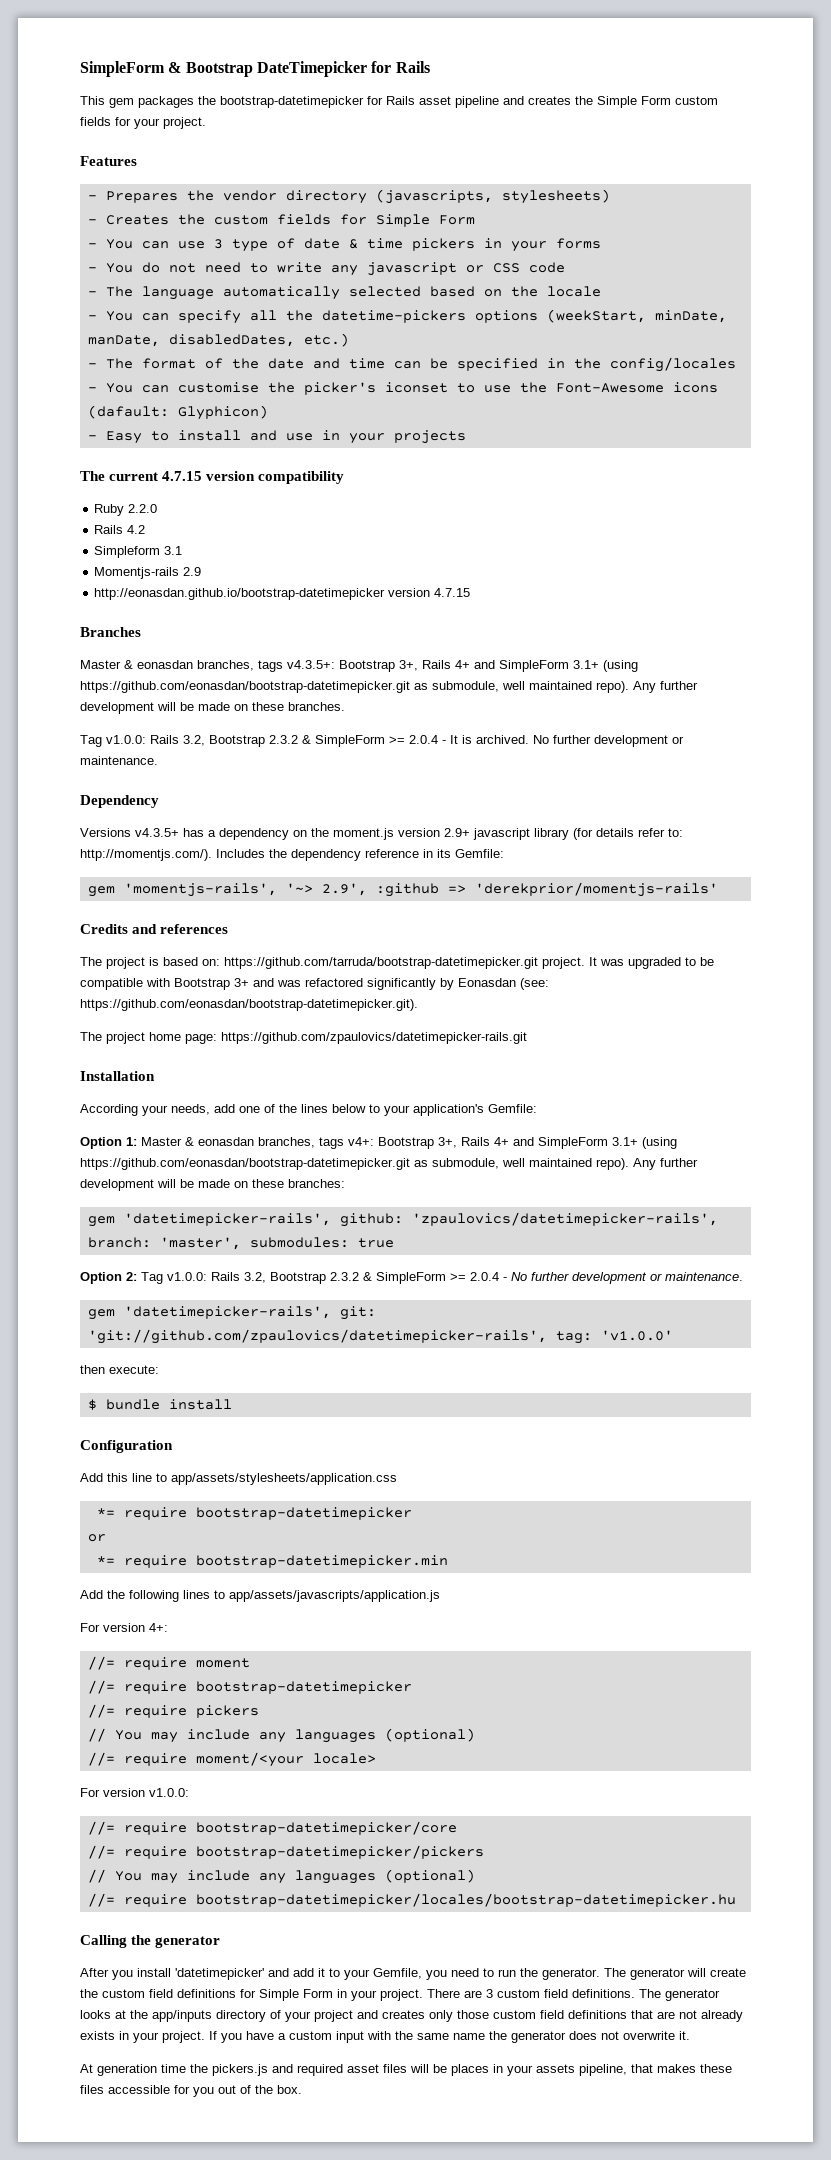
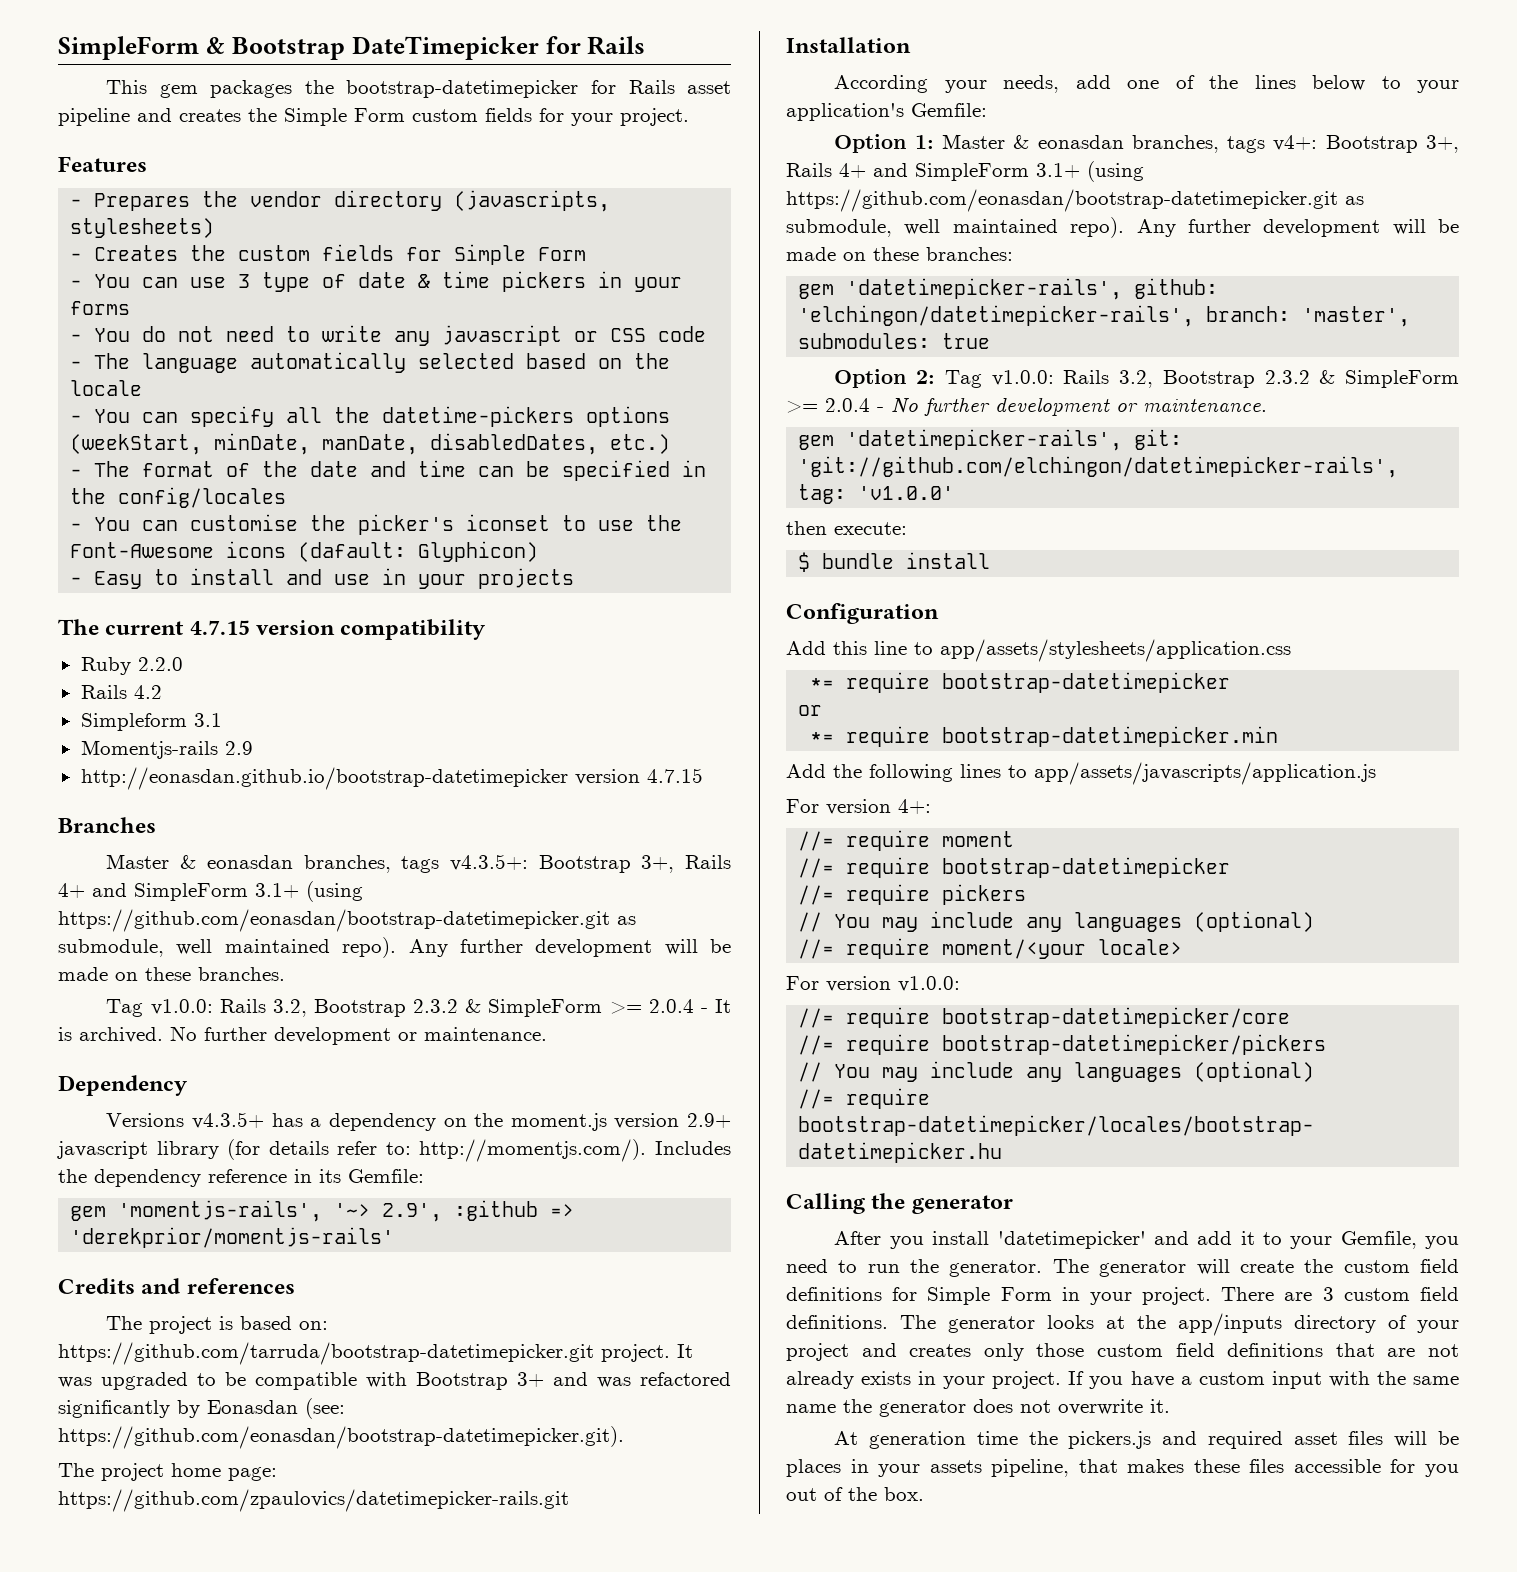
- gem 'datetimepicker-rails', github: 'zpaulovics/datetimepicker-rails', branch: 'master', submodules: true
+ gem 'datetimepicker-rails', github: 'elchingon/datetimepicker-rails', branch: 'master', submodules: true
- gem 'datetimepicker-rails', git: 'git://github.com/zpaulovics/datetimepicker-rails', tag: 'v1.0.0'
+ gem 'datetimepicker-rails', git: 'git://github.com/elchingon/datetimepicker-rails', tag: 'v1.0.0'

